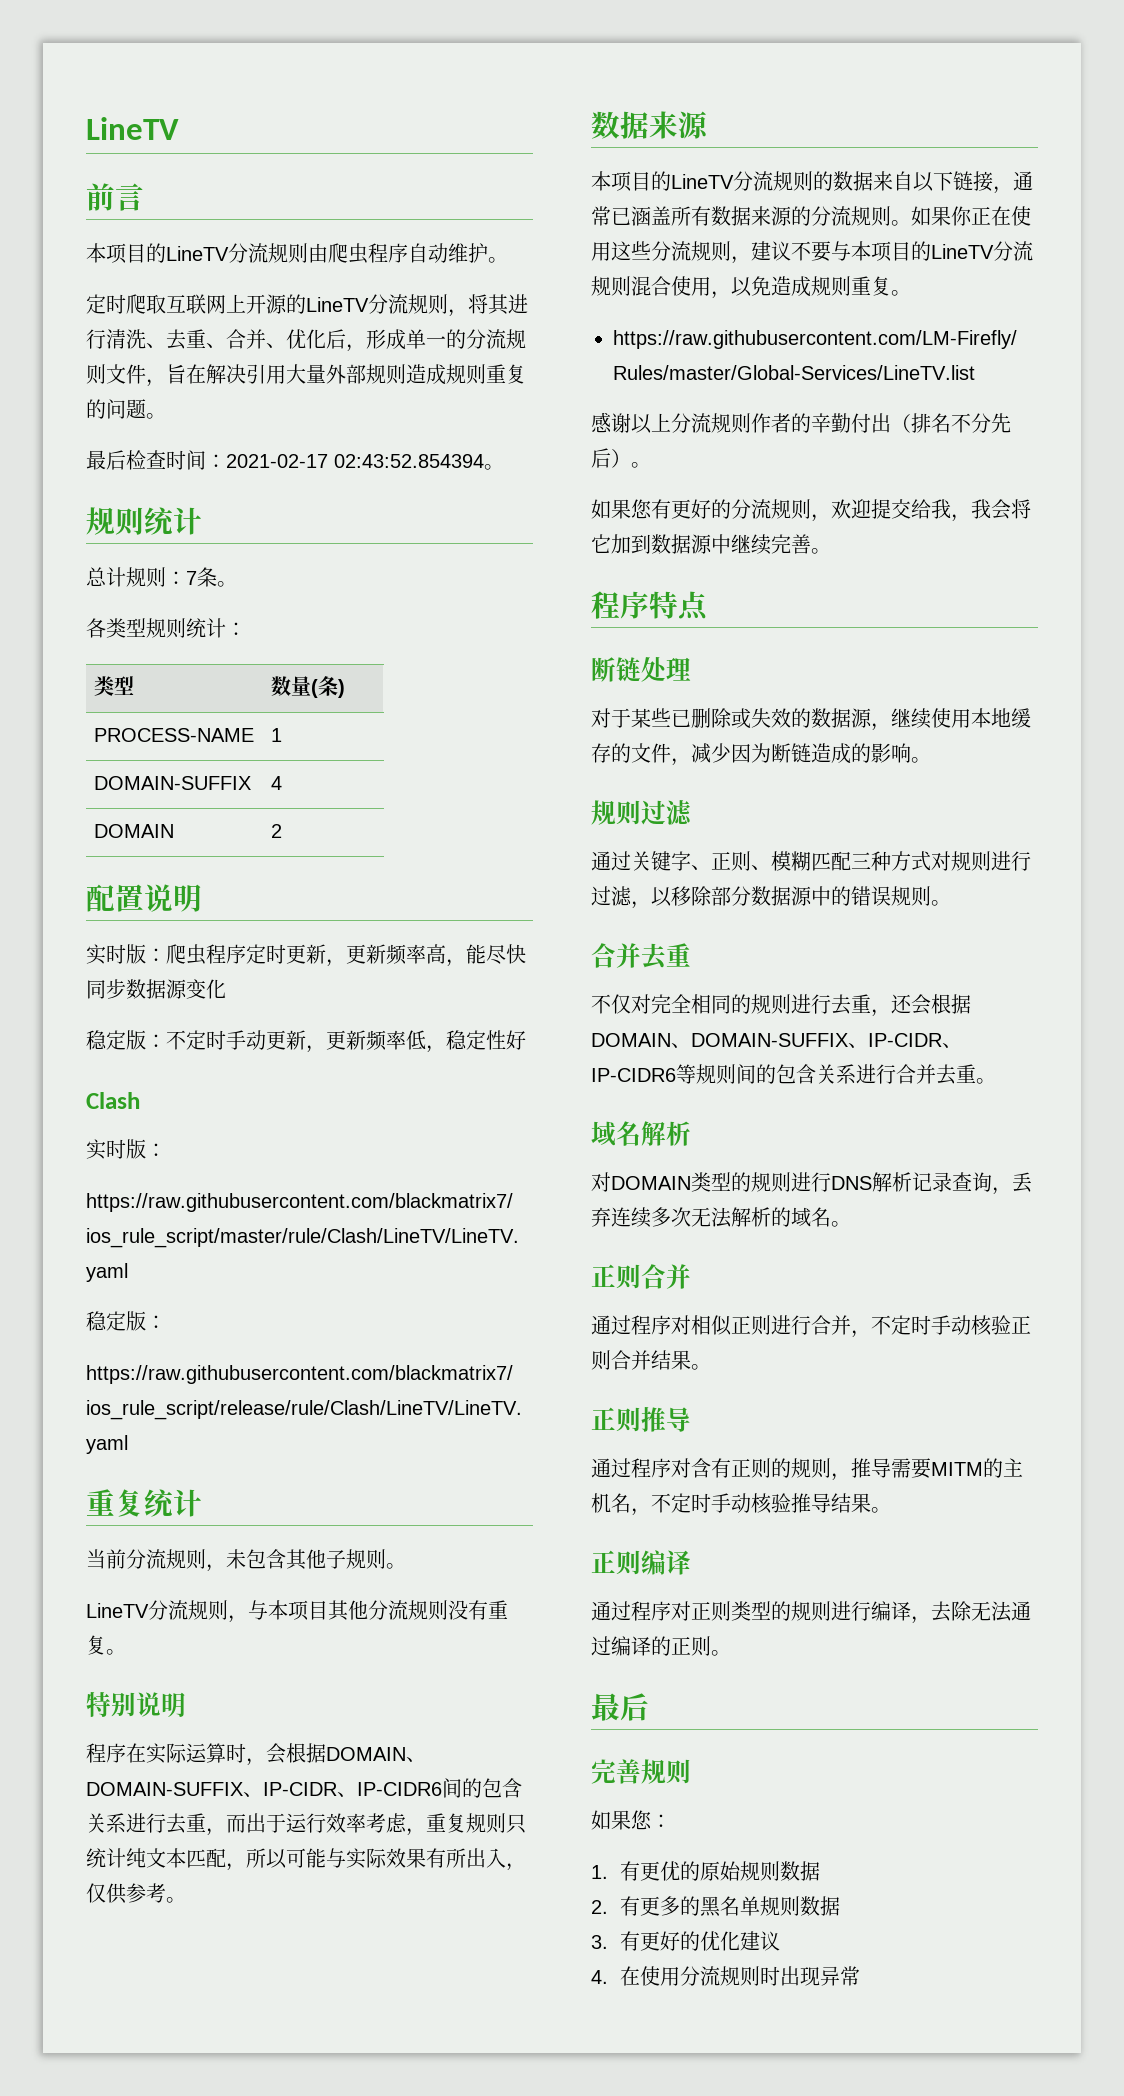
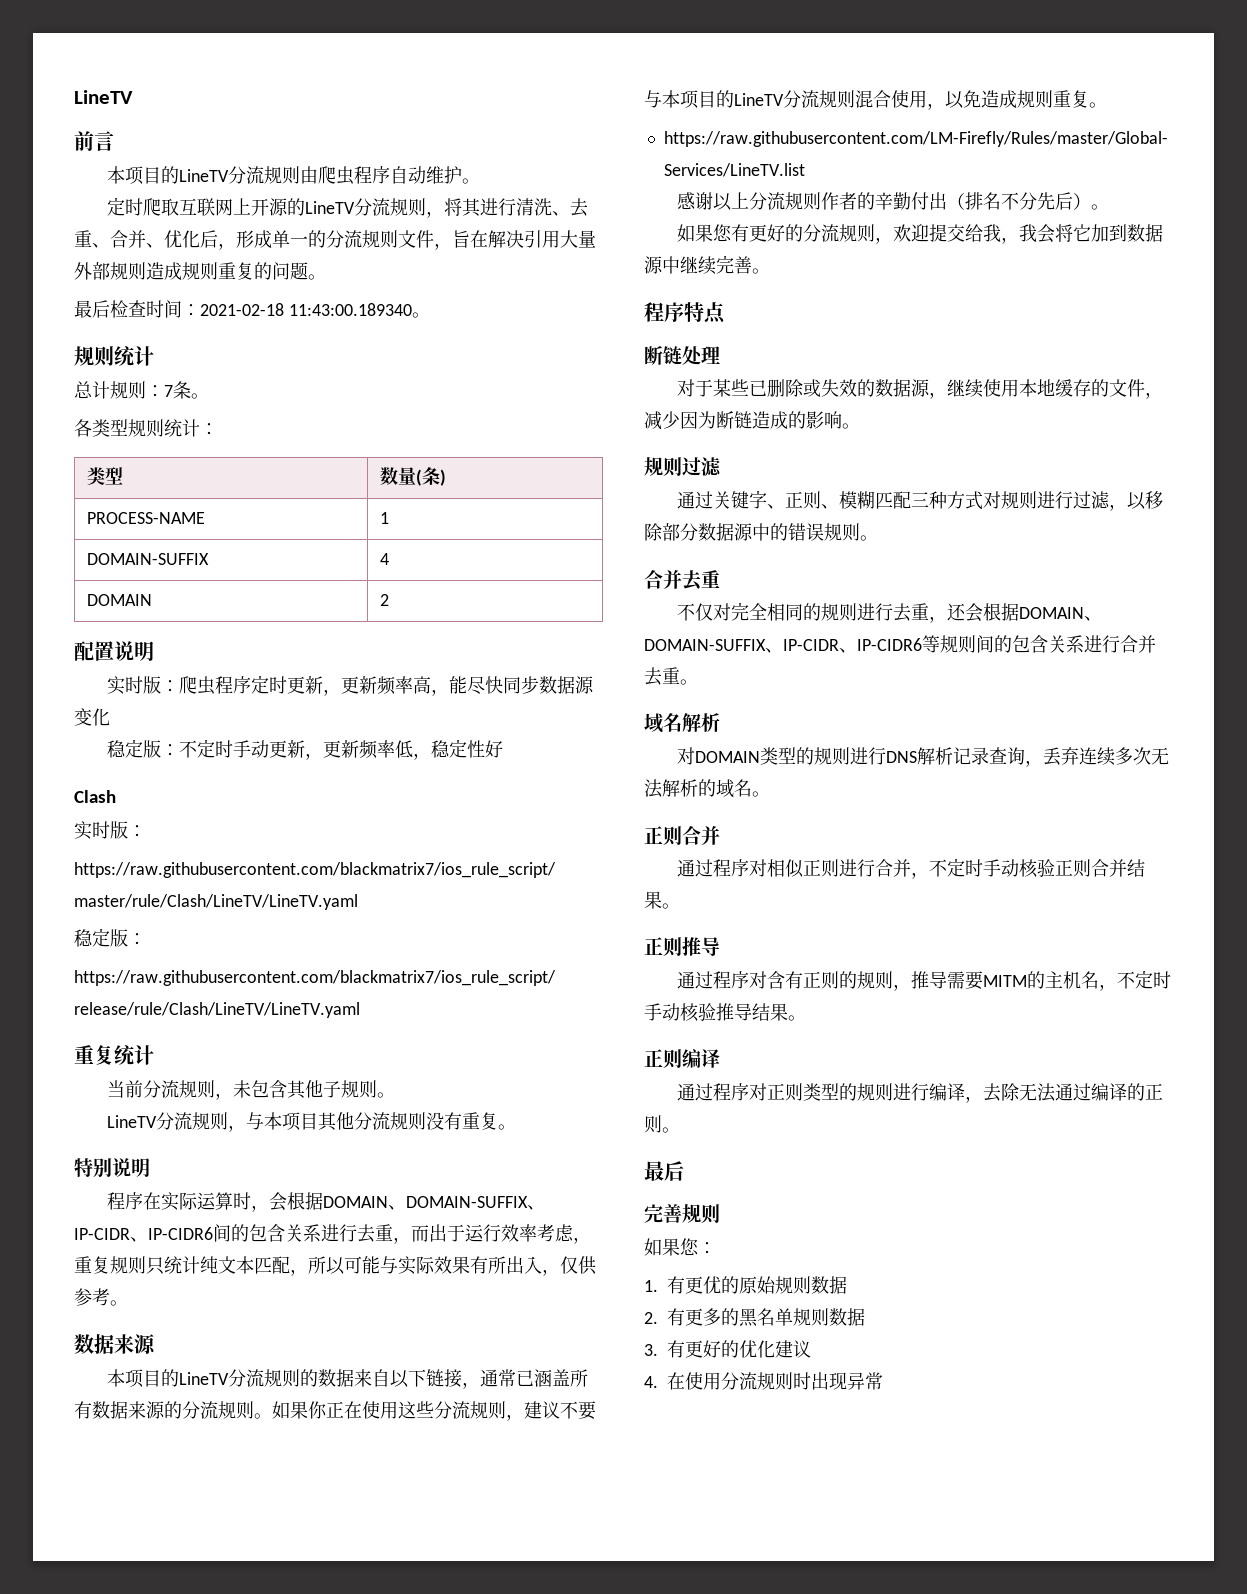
- 最后检查时间：2021-02-17 02:43:52.854394。
+ 最后检查时间：2021-02-18 11:43:00.189340。

